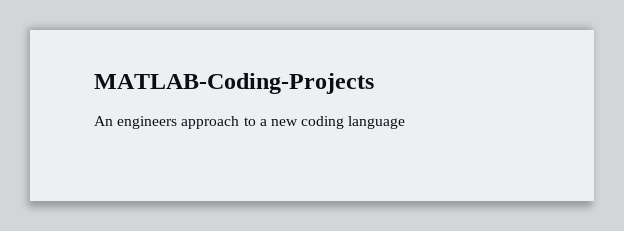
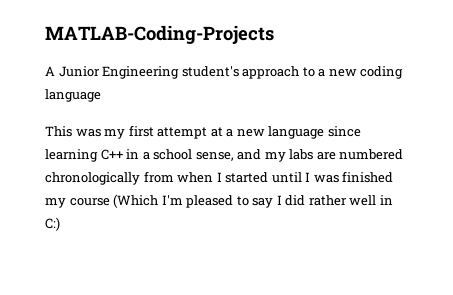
- An engineers approach to a new coding language
+ A Junior Engineering student's approach to a new coding language
+ This was my first attempt at a new language since learning C++ in a school sense, and my labs are numbered chronologically from when I started until I was finished my course (Which I'm pleased to say I did rather well in C:)

